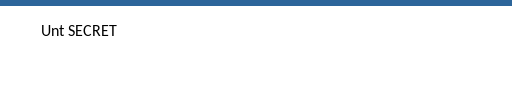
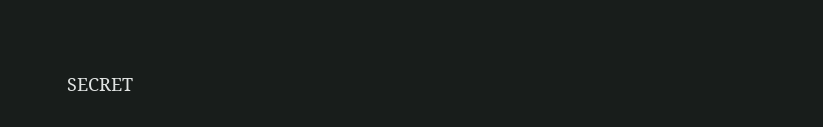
- Unt SECRET
+ SECRET

